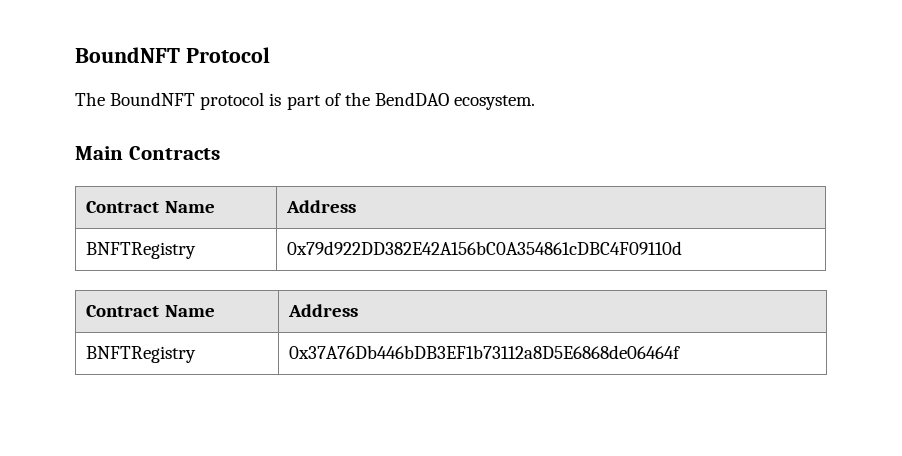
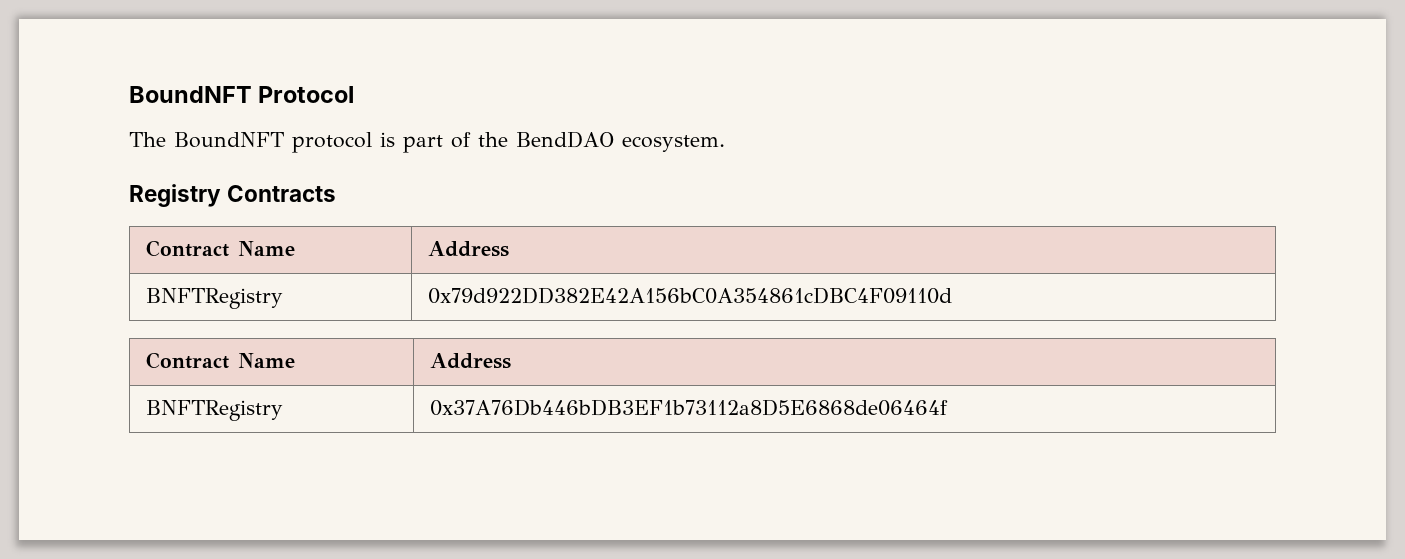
- Main Contracts
+ Registry Contracts

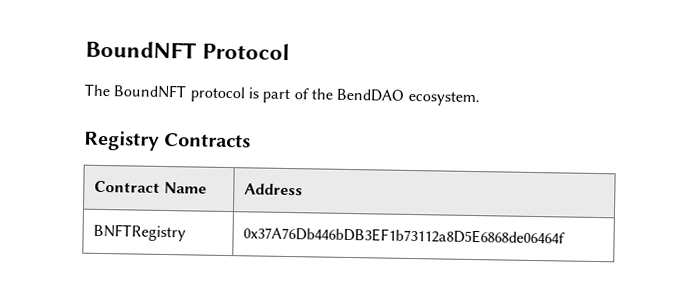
- BNFTRegistry | 0x79d922DD382E42A156bC0A354861cDBC4F09110d
- Contract Name | Address

